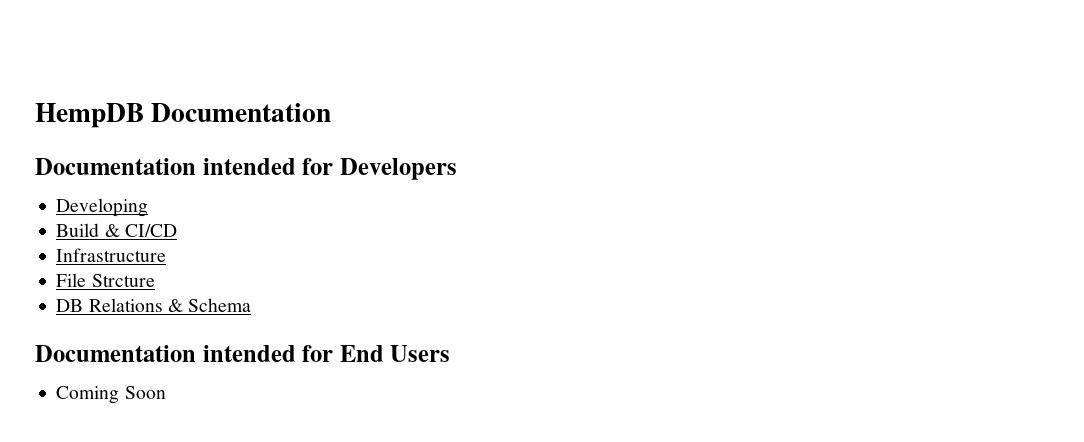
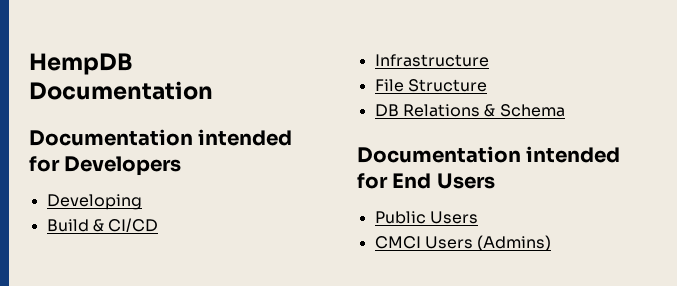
- File Strcture
+ File Structure
- Coming Soon
+ Public Users
+ CMCI Users (Admins)

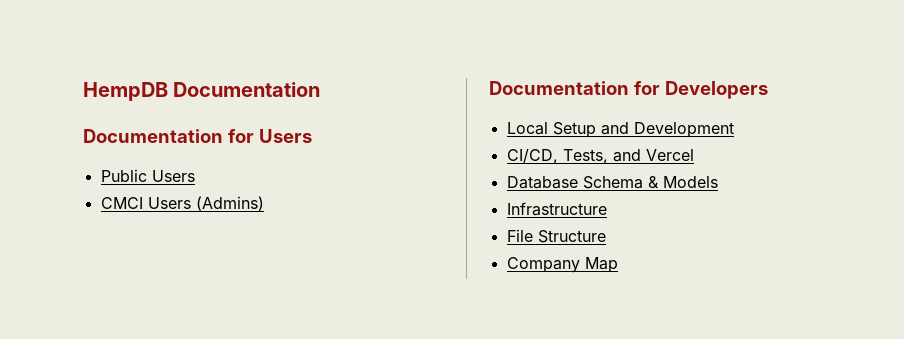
- Documentation intended for Developers
- Developing
- Build & CI/CD
- Infrastructure
- File Structure
- DB Relations & Schema
- Documentation intended for End Users
+ Documentation for Users
+ Documentation for Developers
+ Local Setup and Development
+ CI/CD, Tests, and Vercel
+ Database Schema & Models
+ Infrastructure
+ File Structure
+ Company Map

